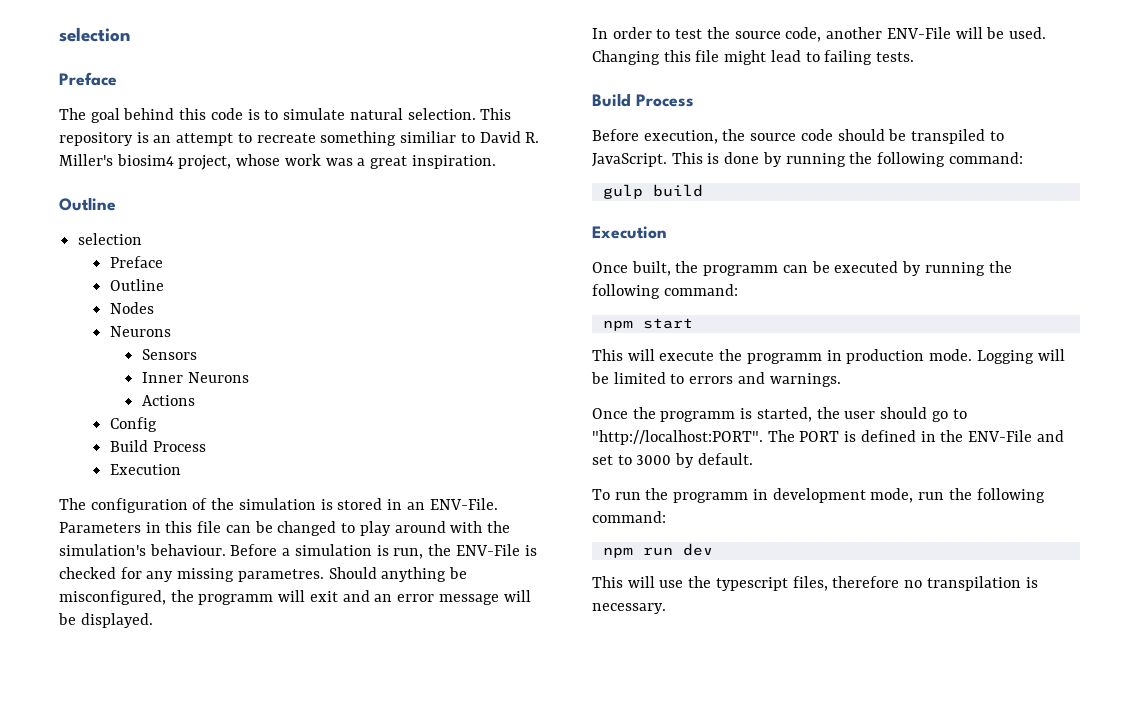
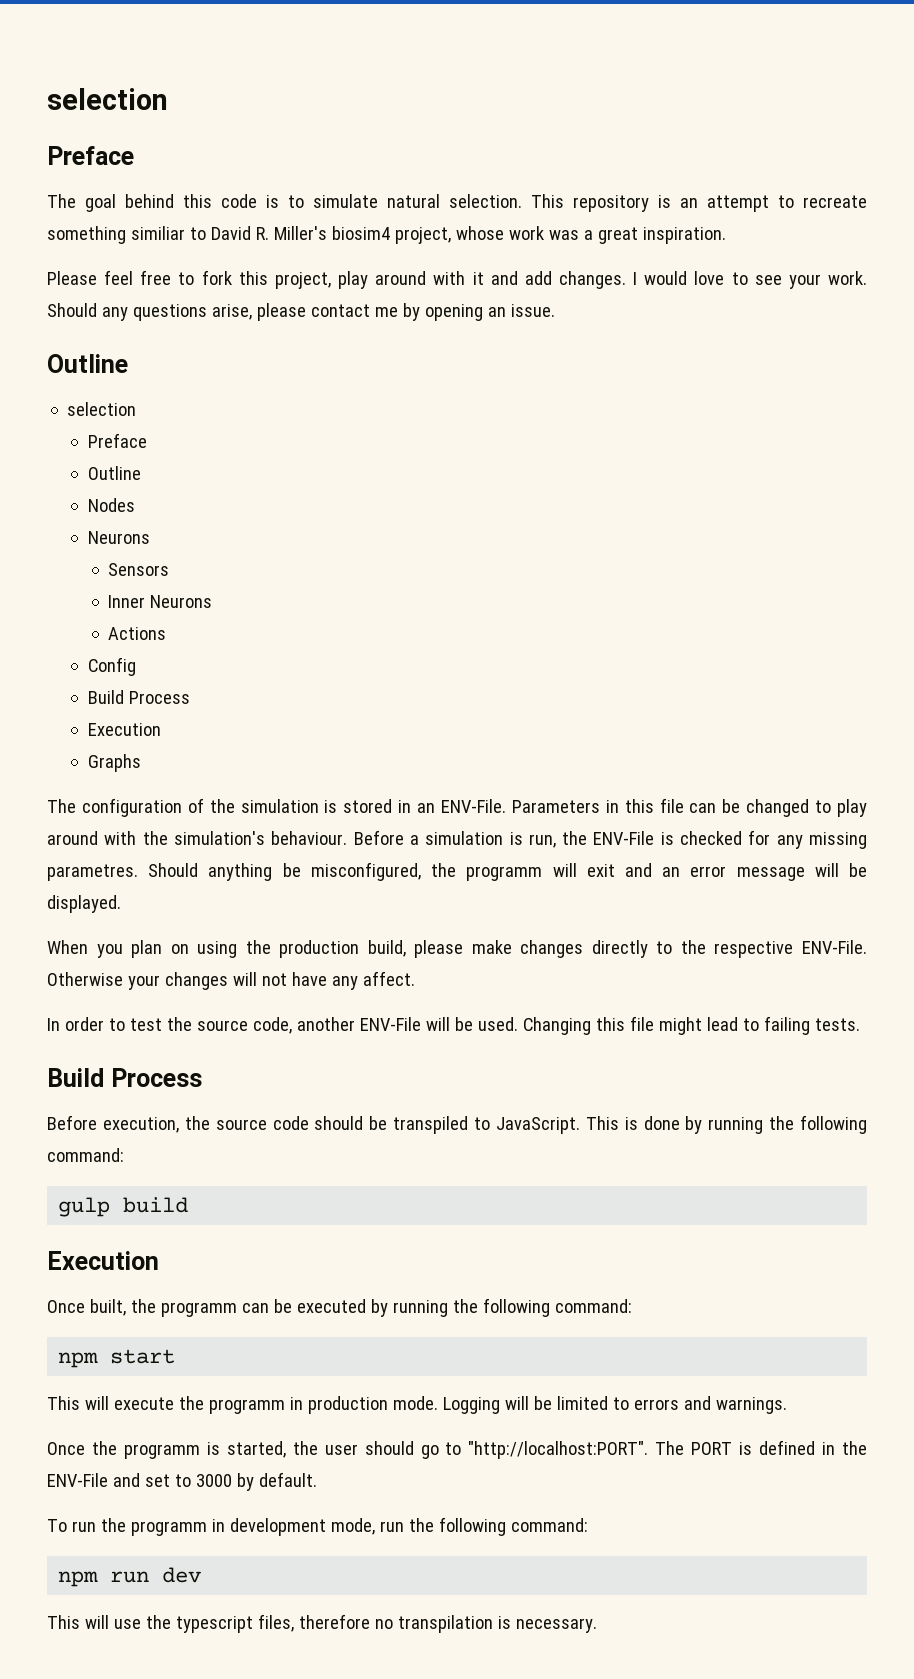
+ Please feel free to fork this project, play around with it and add changes. I would love to see your work. Should any questions arise, please contact me by opening an issue.
+ Graphs
+ When you plan on using the production build, please make changes directly to the respective ENV-File. Otherwise your changes will not have any affect.

